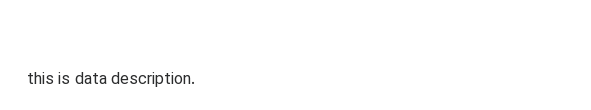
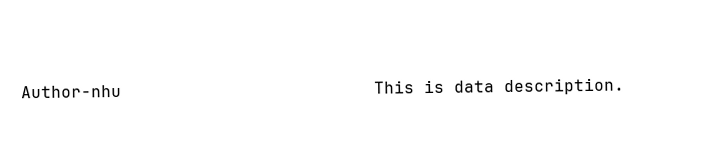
- this is data description.
+ Author-nhu
+ This is data description.

